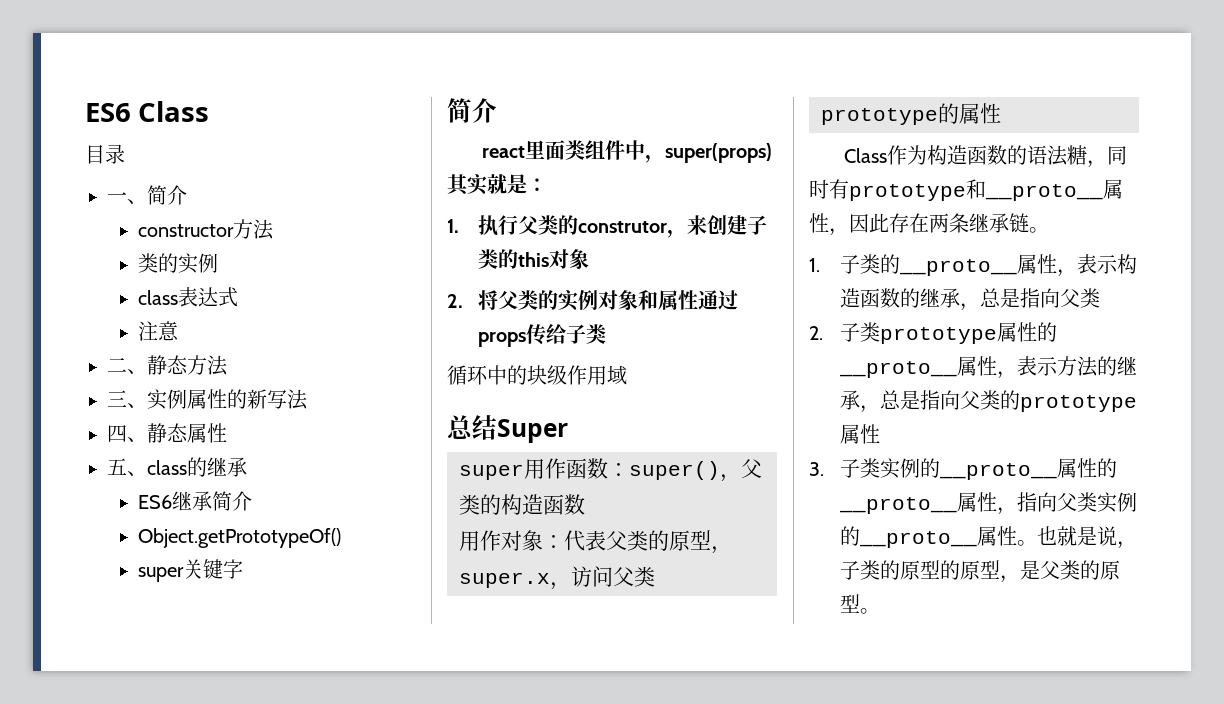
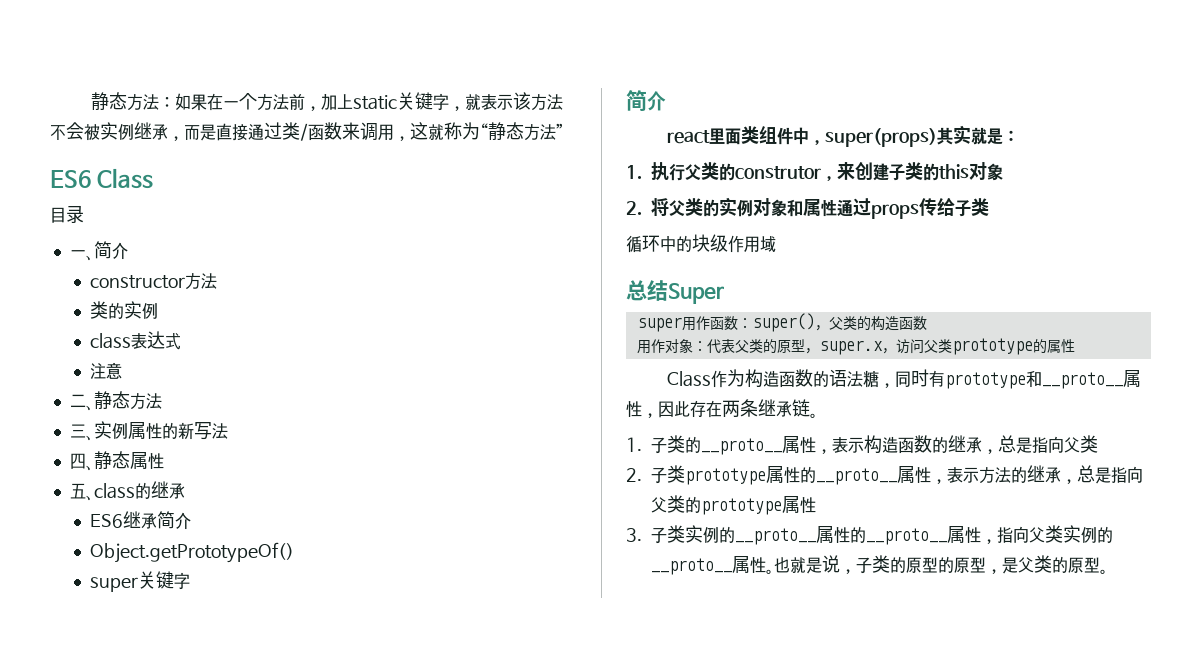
+ 静态方法：如果在一个方法前，加上static关键字，就表示该方法不会被实例继承，而是直接通过类/函数来调用，这就称为“静态方法”

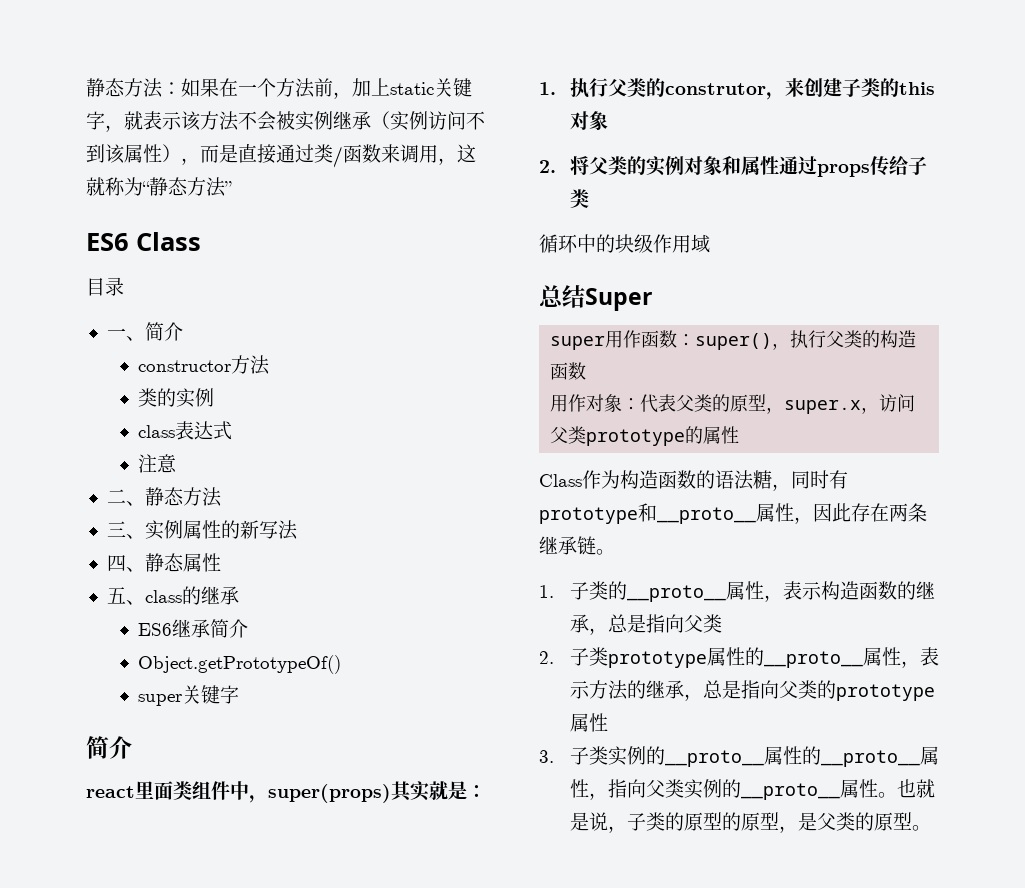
- 静态方法：如果在一个方法前，加上static关键字，就表示该方法不会被实例继承，而是直接通过类/函数来调用，这就称为“静态方法”
+ 静态方法：如果在一个方法前，加上static关键字，就表示该方法不会被实例继承（实例访问不到该属性），而是直接通过类/函数来调用，这就称为“静态方法”
- super用作函数：super()，父类的构造函数
+ super用作函数：super()，执行父类的构造函数

